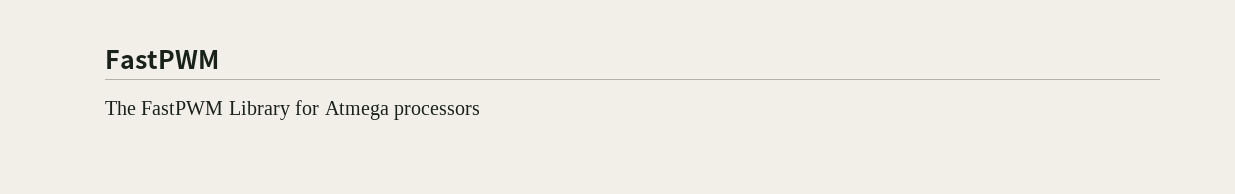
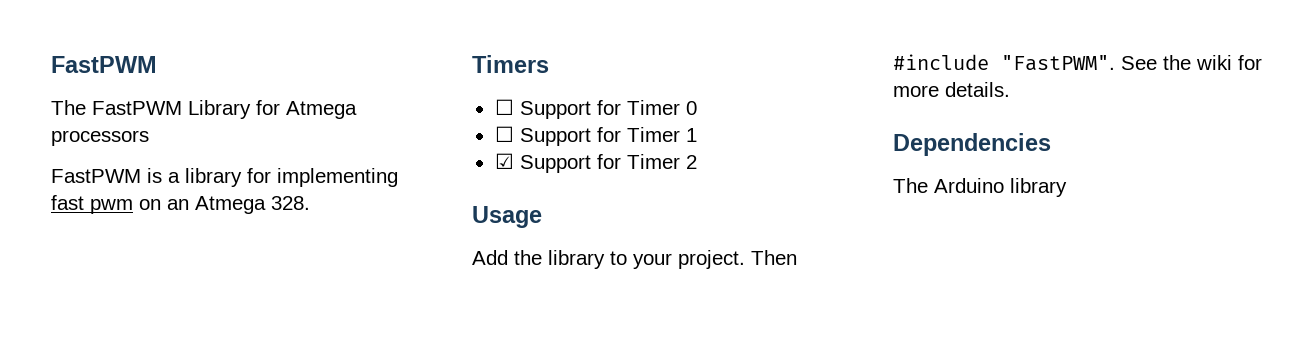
+ FastPWM is a library for implementing fast pwm on an Atmega 328.
+ Timers
+ ☐ Support for Timer 0
+ ☐ Support for Timer 1
+ ☑ Support for Timer 2
+ Usage
+ Add the library to your project. Then #include "FastPWM". See the wiki for more details.
+ Dependencies
+ The Arduino library

